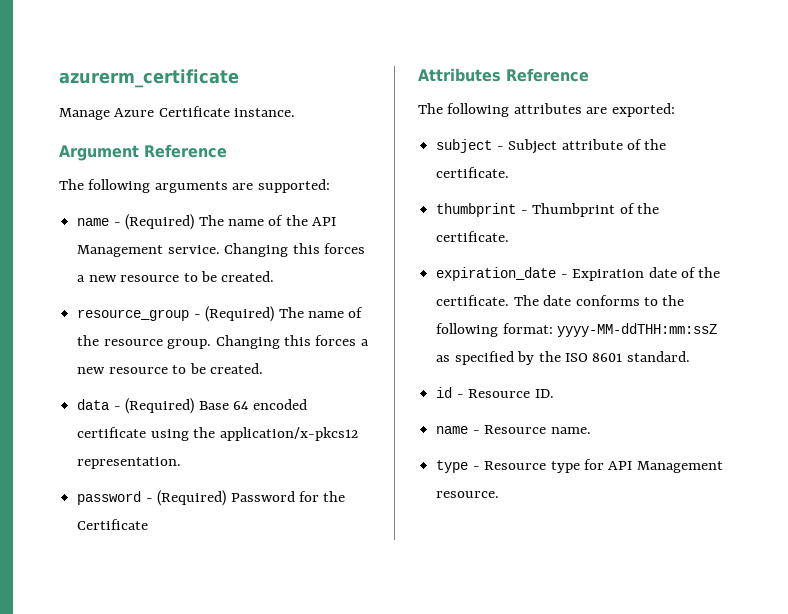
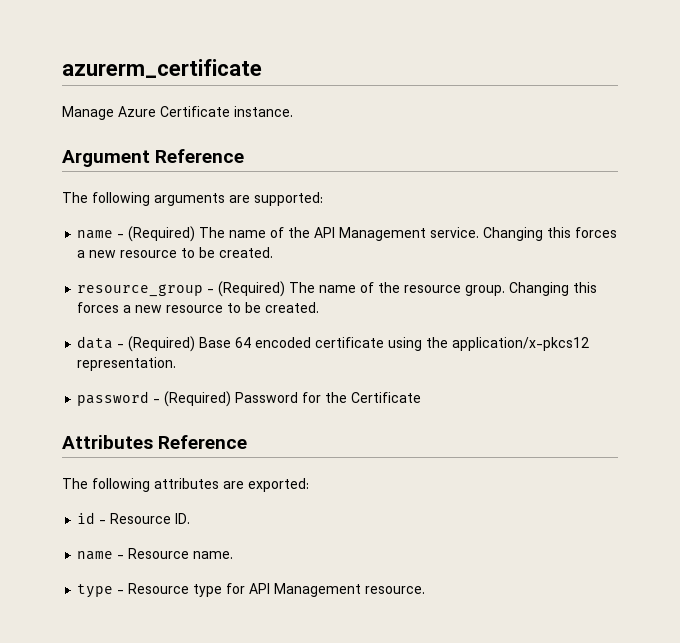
- subject - Subject attribute of the certificate.
- thumbprint - Thumbprint of the certificate.
- expiration_date - Expiration date of the certificate. The date conforms to the following format: yyyy-MM-ddTHH:mm:ssZ as specified by the ISO 8601 standard.

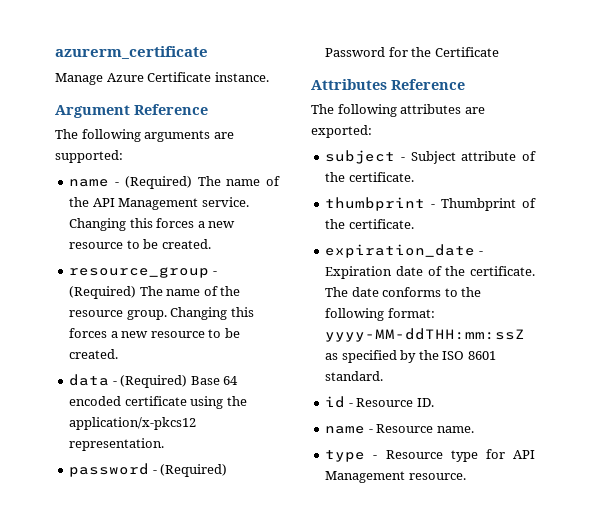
+ subject - Subject attribute of the certificate.
+ thumbprint - Thumbprint of the certificate.
+ expiration_date - Expiration date of the certificate. The date conforms to the following format: yyyy-MM-ddTHH:mm:ssZ as specified by the ISO 8601 standard.

